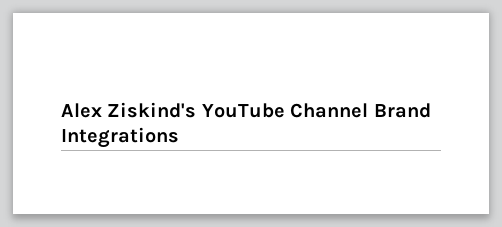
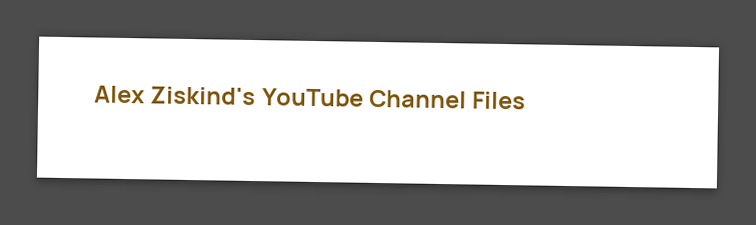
- Alex Ziskind's YouTube Channel Brand Integrations
+ Alex Ziskind's YouTube Channel Files

